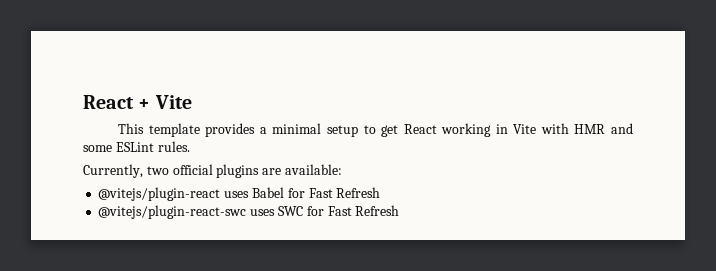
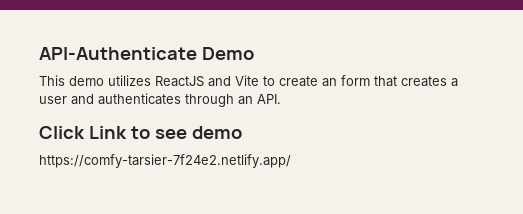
- React + Vite
- This template provides a minimal setup to get React working in Vite with HMR and some ESLint rules.
- Currently, two official plugins are available:
- @vitejs/plugin-react uses Babel for Fast Refresh
- @vitejs/plugin-react-swc uses SWC for Fast Refresh
+ API-Authenticate Demo
+ This demo utilizes ReactJS and Vite to create an form that creates a user and authenticates through an API.
+ Click Link to see demo
+ https://comfy-tarsier-7f24e2.netlify.app/

